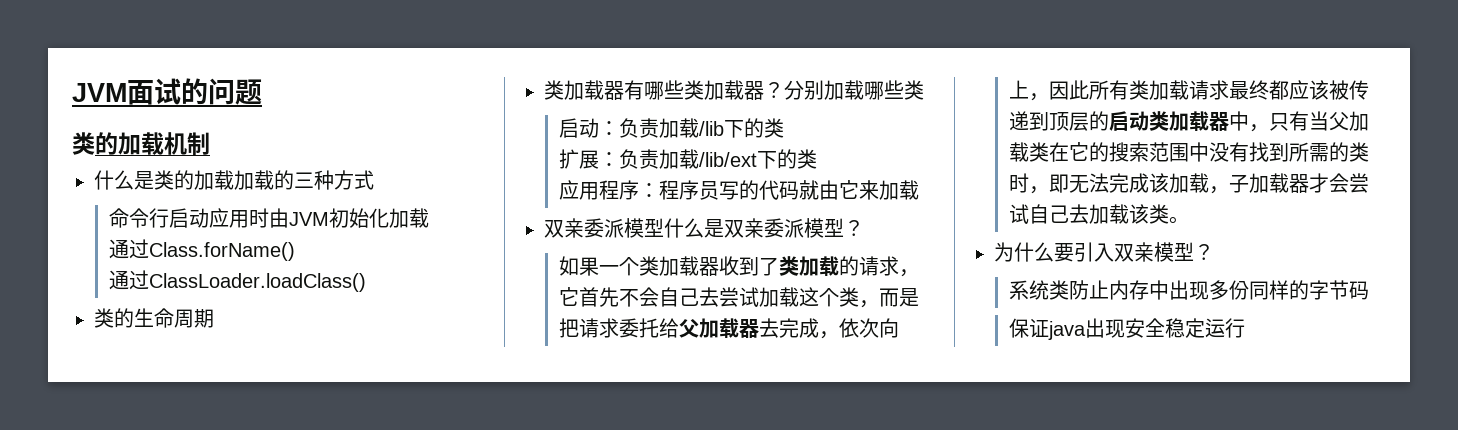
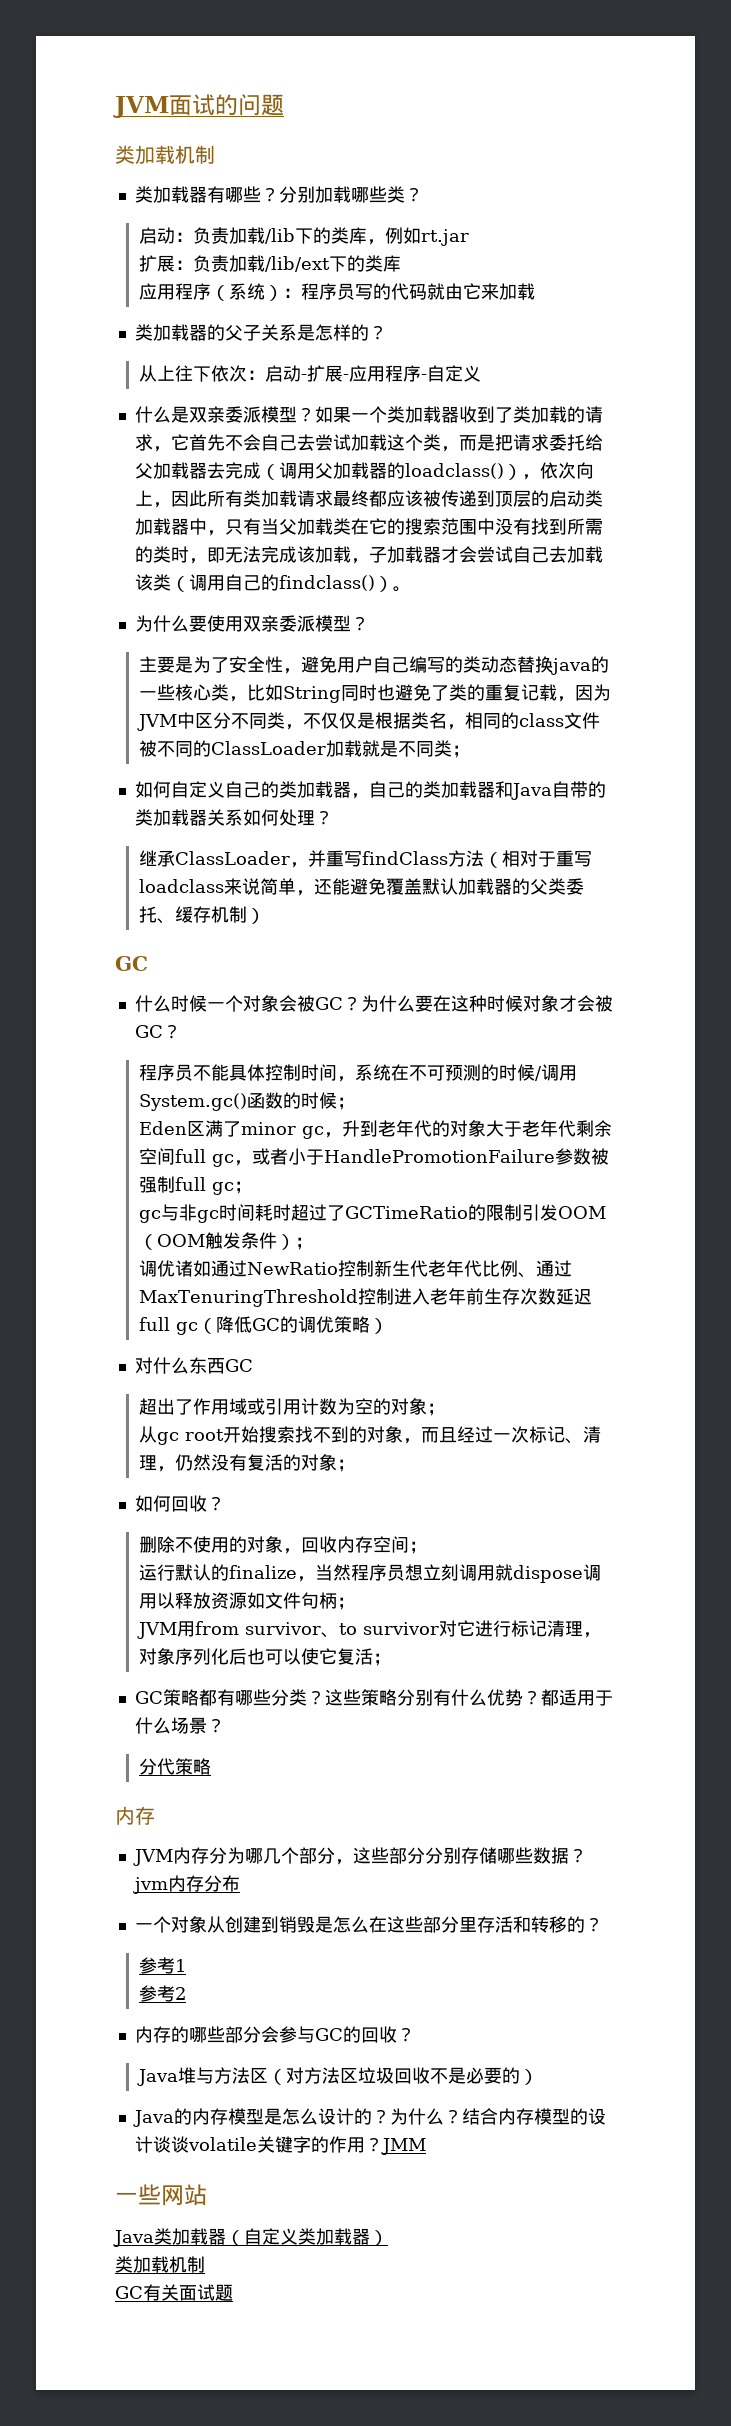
  JVM面试的问题
- 类的加载机制
- 什么是类的加载加载的三种方式
- 命令行启动应用时由JVM初始化加载
- 通过Class.forName()
- 通过ClassLoader.loadClass()
- 类的生命周期
+ 类加载机制
- 类加载器有哪些类加载器？
+ 类加载器有哪些？
- 分别加载哪些类
+ 分别加载哪些类？
- 启动：负责加载/lib下的类
+ 启动：负责加载/lib下的类库，例如rt.jar
- 扩展：负责加载/lib/ext下的类
- 应用程序：程序员写的代码就由它来加载
+ 扩展：负责加载/lib/ext下的类库
+ 应用程序（系统）：程序员写的代码就由它来加载
- 双亲委派模型什么是双亲委派模型？
- 如果一个类加载器收到了类加载的请求，它首先不会自己去尝试加载这个类，而是把请求委托给父加载器去完成，依次向上，因此所有类加载请求最终都应该被传递到顶层的启动类加载器中，只有当父加载类在它的搜索范围中没有找到所需的类时，即无法完成该加载，子加载器才会尝试自己去加载该类。
+ 类加载器的父子关系是怎样的？
+ 从上往下依次：启动-扩展-应用程序-自定义
+ 什么是双亲委派模型？如果一个类加载器收到了类加载的请求，它首先不会自己去尝试加载这个类，而是把请求委托给父加载器去完成（调用父加载器的loadclass()），依次向上，因此所有类加载请求最终都应该被传递到顶层的启动类加载器中，只有当父加载类在它的搜索范围中没有找到所需的类时，即无法完成该加载，子加载器才会尝试自己去加载该类（调用自己的findclass()）。
- 为什么要引入双亲模型？
- 系统类防止内存中出现多份同样的字节码
- 保证java出现安全稳定运行
+ 为什么要使用双亲委派模型？
+ 主要是为了安全性，避免用户自己编写的类动态替换java的一些核心类，比如String同时也避免了类的重复记载，因为JVM中区分不同类，不仅仅是根据类名，相同的class文件被不同的ClassLoader加载就是不同类；
+ 如何自定义自己的类加载器，自己的类加载器和Java自带的类加载器关系如何处理？
+ 继承ClassLoader，并重写findClass方法（相对于重写loadclass来说简单，还能避免覆盖默认加载器的父类委托、缓存机制）
+ GC
+ 什么时候一个对象会被GC？为什么要在这种时候对象才会被GC？
+ 程序员不能具体控制时间，系统在不可预测的时候/调用System.gc()函数的时候；
+ Eden区满了minor gc，升到老年代的对象大于老年代剩余空间full gc，或者小于HandlePromotionFailure参数被强制full gc；
+ gc与非gc时间耗时超过了GCTimeRatio的限制引发OOM（OOM触发条件）；
+ 调优诸如通过NewRatio控制新生代老年代比例、通过MaxTenuringThreshold控制进入老年前生存次数延迟full gc（降低GC的调优策略）
+ 对什么东西GC
+ 超出了作用域或引用计数为空的对象；
+ 从gc root开始搜索找不到的对象，而且经过一次标记、清理，仍然没有复活的对象；
+ 如何回收？
+ 删除不使用的对象，回收内存空间；
+ 运行默认的finalize，当然程序员想立刻调用就dispose调用以释放资源如文件句柄；
+ JVM用from survivor、to survivor对它进行标记清理，对象序列化后也可以使它复活；
+ GC策略都有哪些分类？这些策略分别有什么优势？都适用于什么场景？
+ 分代策略
+ 内存
+ JVM内存分为哪几个部分，这些部分分别存储哪些数据？jvm内存分布
+ 一个对象从创建到销毁是怎么在这些部分里存活和转移的？
+ 参考1
+ 参考2
+ 内存的哪些部分会参与GC的回收？
+ Java堆与方法区（对方法区垃圾回收不是必要的）
+ Java的内存模型是怎么设计的？为什么？结合内存模型的设计谈谈volatile关键字的作用？JMM
+ 一些网站
+ Java类加载器（自定义类加载器）
+ 类加载机制
+ GC有关面试题

